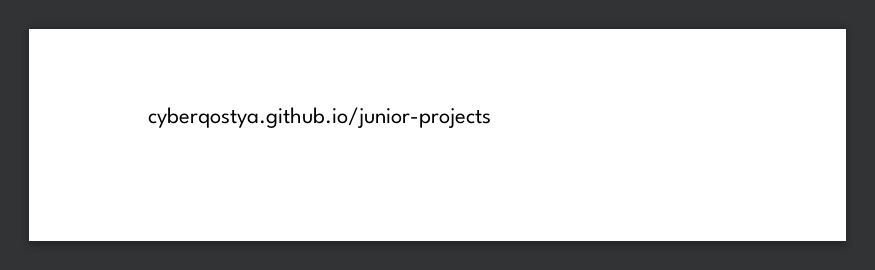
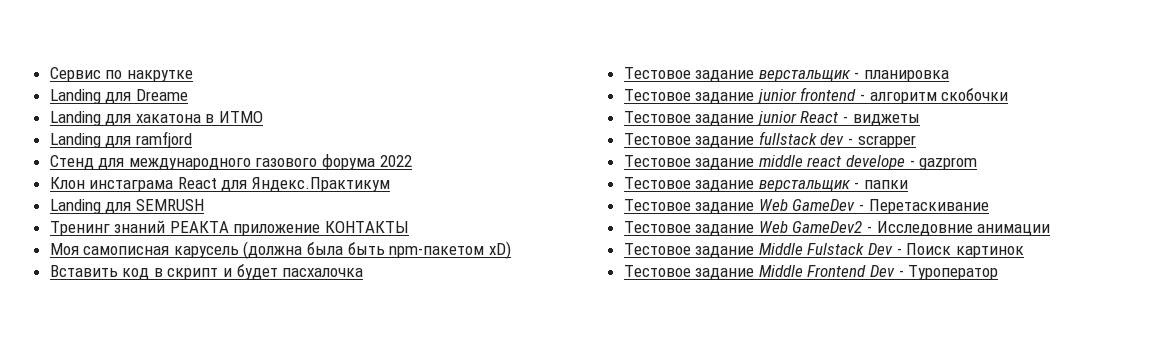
- cyberqostya.github.io/junior-projects
+ Сервис по накрутке
+ Landing для Dreame
+ Landing для хакатона в ИТМО
+ Landing для ramfjord
+ Стенд для международного газового форума 2022
+ Клон инстаграма React для Яндекс.Практикум
+ Landing для SEMRUSH
+ Тренинг знаний РЕАКТА приложение КОНТАКТЫ
+ Моя самописная карусель (должна была быть npm-пакетом xD)
+ Вставить код в скрипт и будет пасхалочка
+ Тестовое задание верстальщик - планировка
+ Тестовое задание junior frontend - алгоритм скобочки
+ Тестовое задание junior React - виджеты
+ Тестовое задание fullstack dev - scrapper
+ Тестовое задание middle react develope - gazprom
+ Тестовое задание верстальщик - папки
+ Тестовое задание Web GameDev - Перетаскивание
+ Тестовое задание Web GameDev2 - Исследовние анимации
+ Тестовое задание Middle Fulstack Dev - Поиск картинок
+ Тестовое задание Middle Frontend Dev - Туроператор

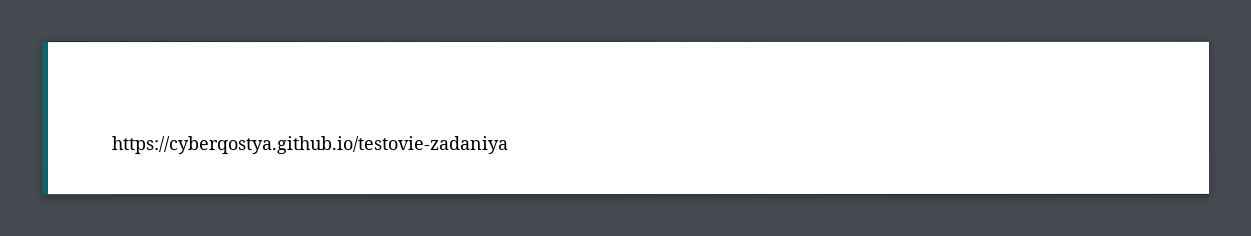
- Сервис по накрутке
- Landing для Dreame
- Landing для хакатона в ИТМО
- Landing для ramfjord
- Стенд для международного газового форума 2022
- Клон инстаграма React для Яндекс.Практикум
- Landing для SEMRUSH
- Тренинг знаний РЕАКТА приложение КОНТАКТЫ
- Моя самописная карусель (должна была быть npm-пакетом xD)
- Вставить код в скрипт и будет пасхалочка
- Тестовое задание верстальщик - планировка
- Тестовое задание junior frontend - алгоритм скобочки
- Тестовое задание junior React - виджеты
- Тестовое задание fullstack dev - scrapper
- Тестовое задание middle react develope - gazprom
- Тестовое задание верстальщик - папки
- Тестовое задание Web GameDev - Перетаскивание
- Тестовое задание Web GameDev2 - Исследовние анимации
- Тестовое задание Middle Fulstack Dev - Поиск картинок
- Тестовое задание Middle Frontend Dev - Туроператор
+ https://cyberqostya.github.io/testovie-zadaniya

